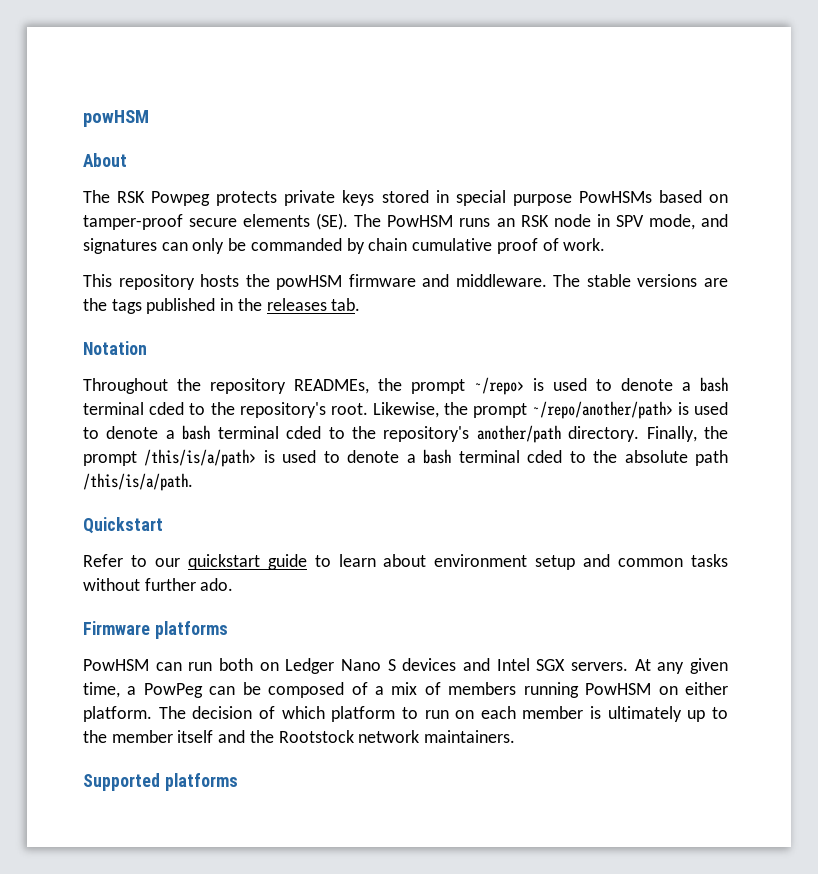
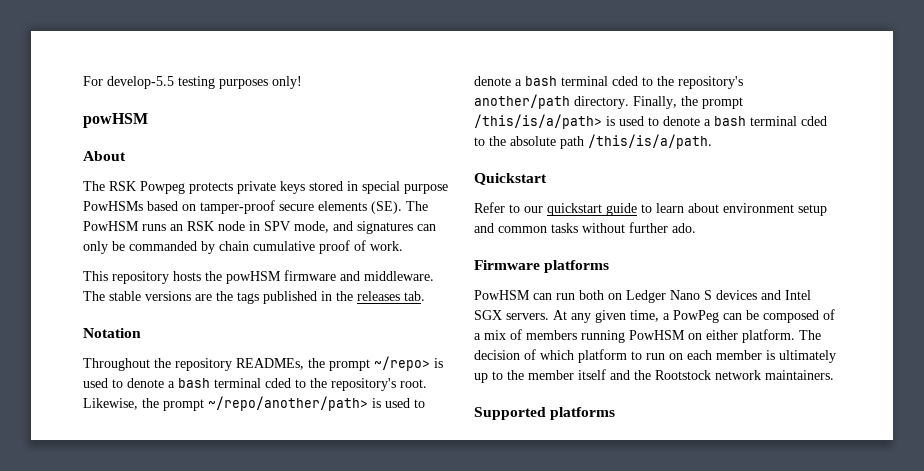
+ For develop-5.5 testing purposes only!

